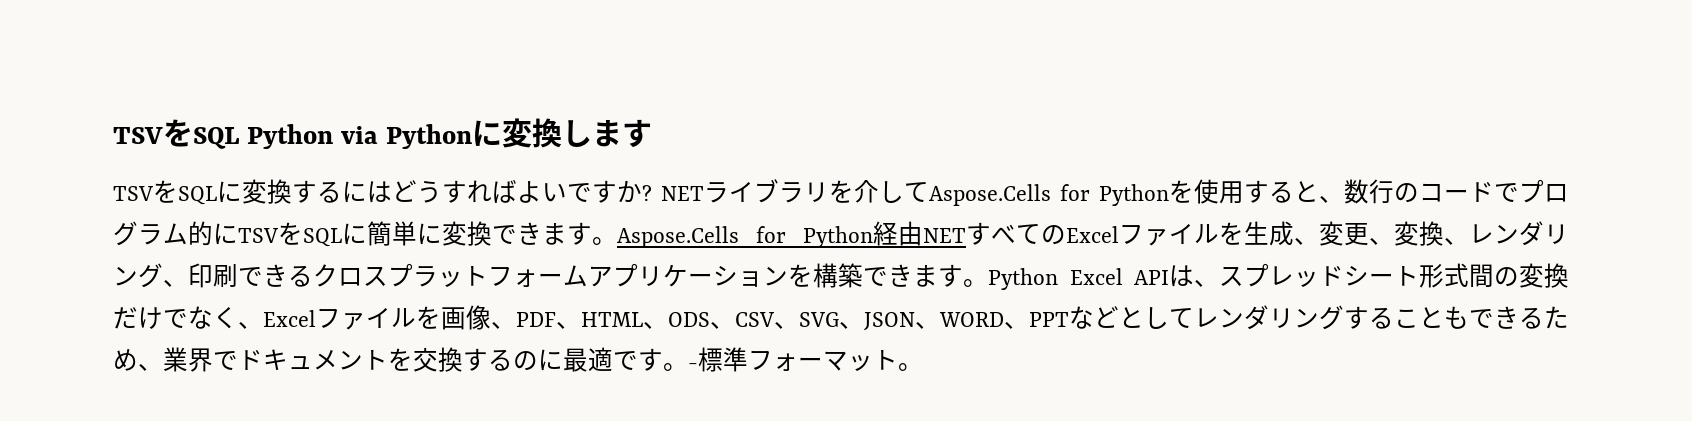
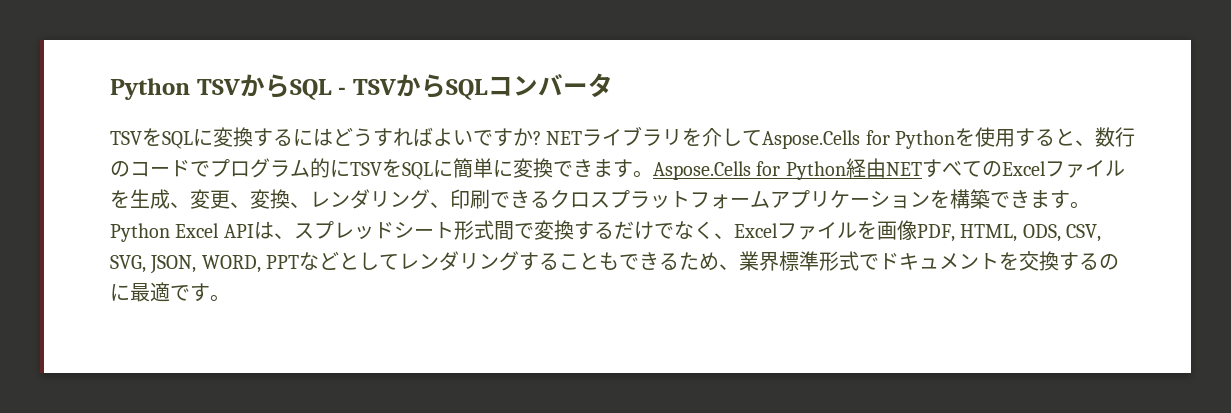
- TSVをSQL Python via Pythonに変換します
+ Python TSVからSQL - TSVからSQLコンバータ
- Python Excel APIは、スプレッドシート形式間の変換だけでなく、Excelファイルを画像、PDF、HTML、ODS、CSV、SVG、JSON、WORD、PPTなどとしてレンダリングすることもできるため、業界でドキュメントを交換するのに最適です。-標準フォーマット。
+ Python Excel APIは、スプレッドシート形式間で変換するだけでなく、Excelファイルを画像PDF, HTML, ODS, CSV, SVG, JSON, WORD, PPTなどとしてレンダリングすることもできるため、業界標準形式でドキュメントを交換するのに最適です。

